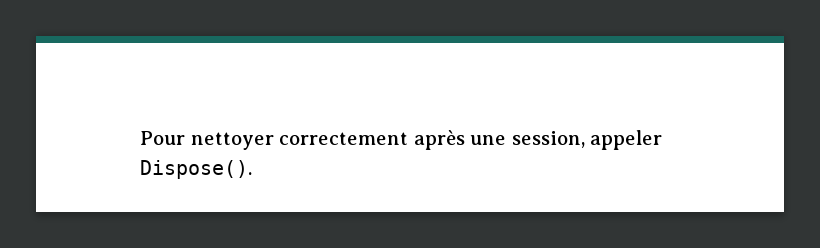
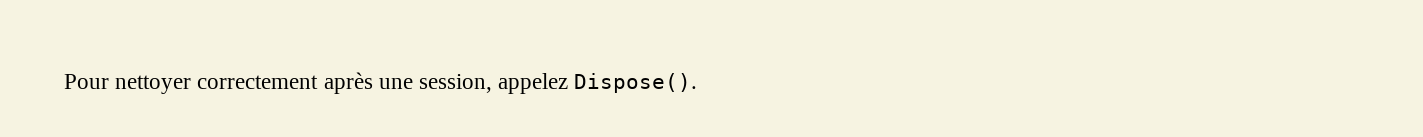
- Pour nettoyer correctement après une session, appeler Dispose().
+ Pour nettoyer correctement après une session, appelez Dispose().

